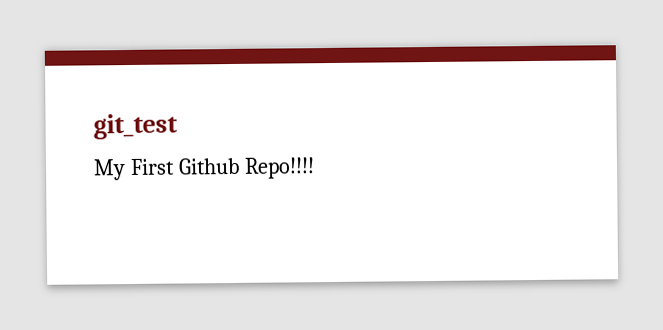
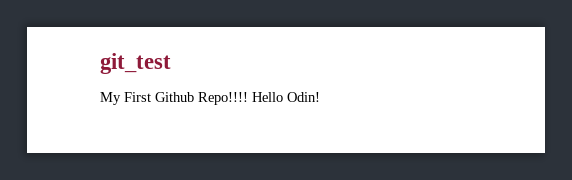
+ Hello Odin!

